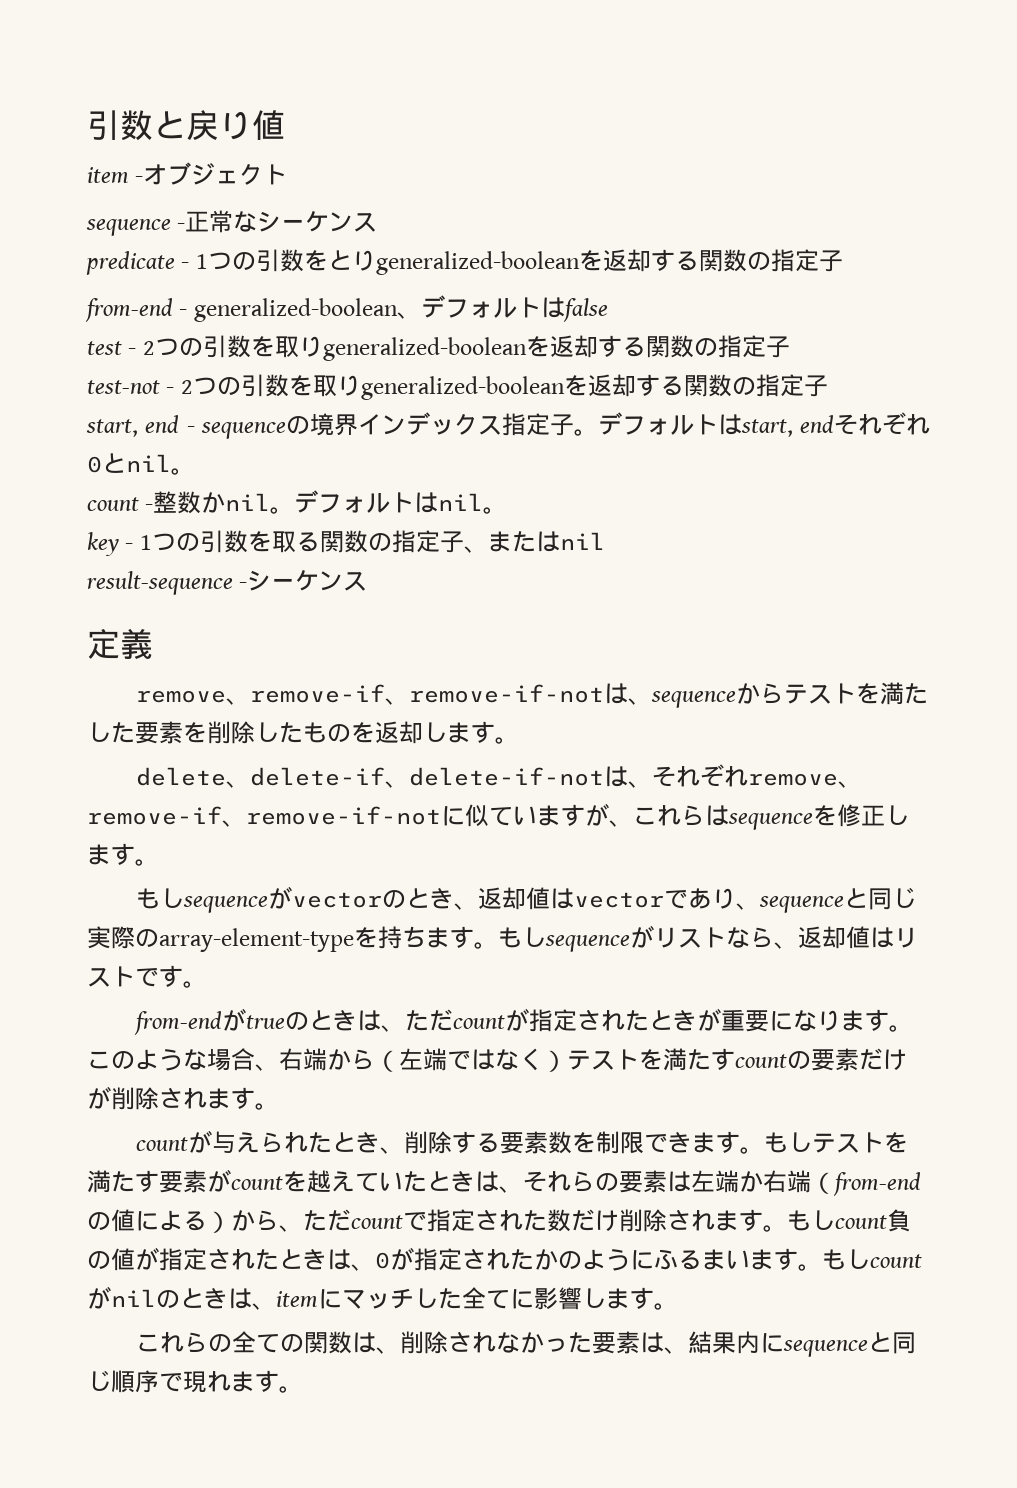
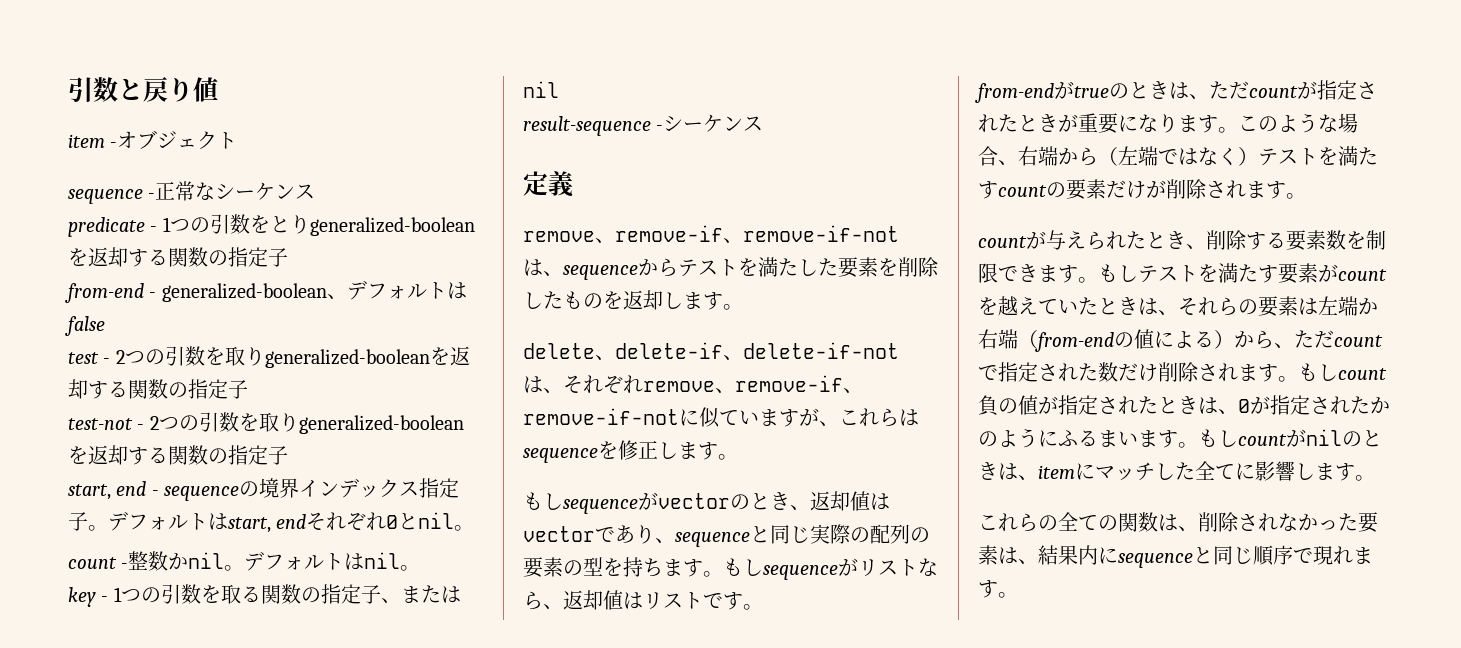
- もしsequenceがvectorのとき、返却値はvectorであり、sequenceと同じ実際のarray-element-typeを持ちます。
+ もしsequenceがvectorのとき、返却値はvectorであり、sequenceと同じ実際の配列の要素の型を持ちます。

